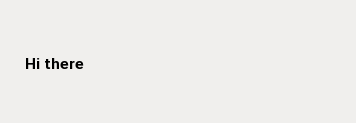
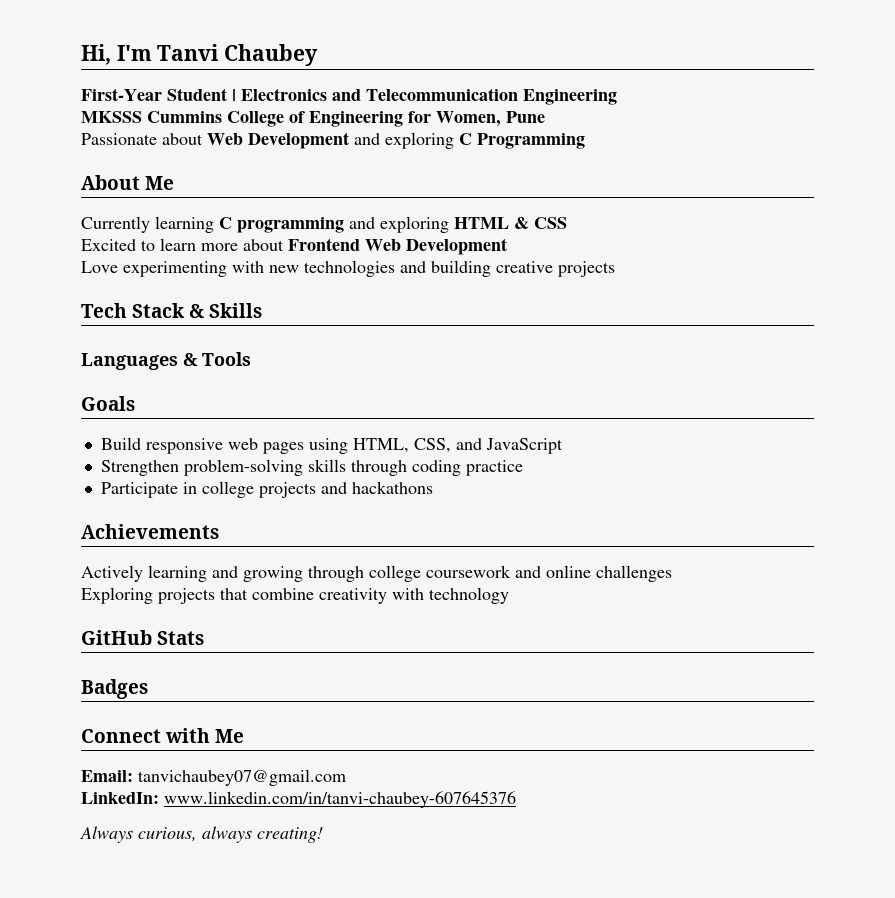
- Hi there
+ Hi, I'm Tanvi Chaubey
+ First-Year Student | Electronics and Telecommunication Engineering
+ MKSSS Cummins College of Engineering for Women, Pune
+ Passionate about Web Development and exploring C Programming
+ About Me
+ Currently learning C programming and exploring HTML & CSS
+ Excited to learn more about Frontend Web Development
+ Love experimenting with new technologies and building creative projects
+ Tech Stack & Skills
+ Languages & Tools
+ Goals
+ Build responsive web pages using HTML, CSS, and JavaScript
+ Strengthen problem-solving skills through coding practice
+ Participate in college projects and hackathons
+ Achievements
+ Actively learning and growing through college coursework and online challenges
+ Exploring projects that combine creativity with technology
+ GitHub Stats
+ Badges
+ Connect with Me
+ Email: tanvichaubey07@gmail.com
+ LinkedIn: www.linkedin.com/in/tanvi-chaubey-607645376
+ Always curious, always creating!

